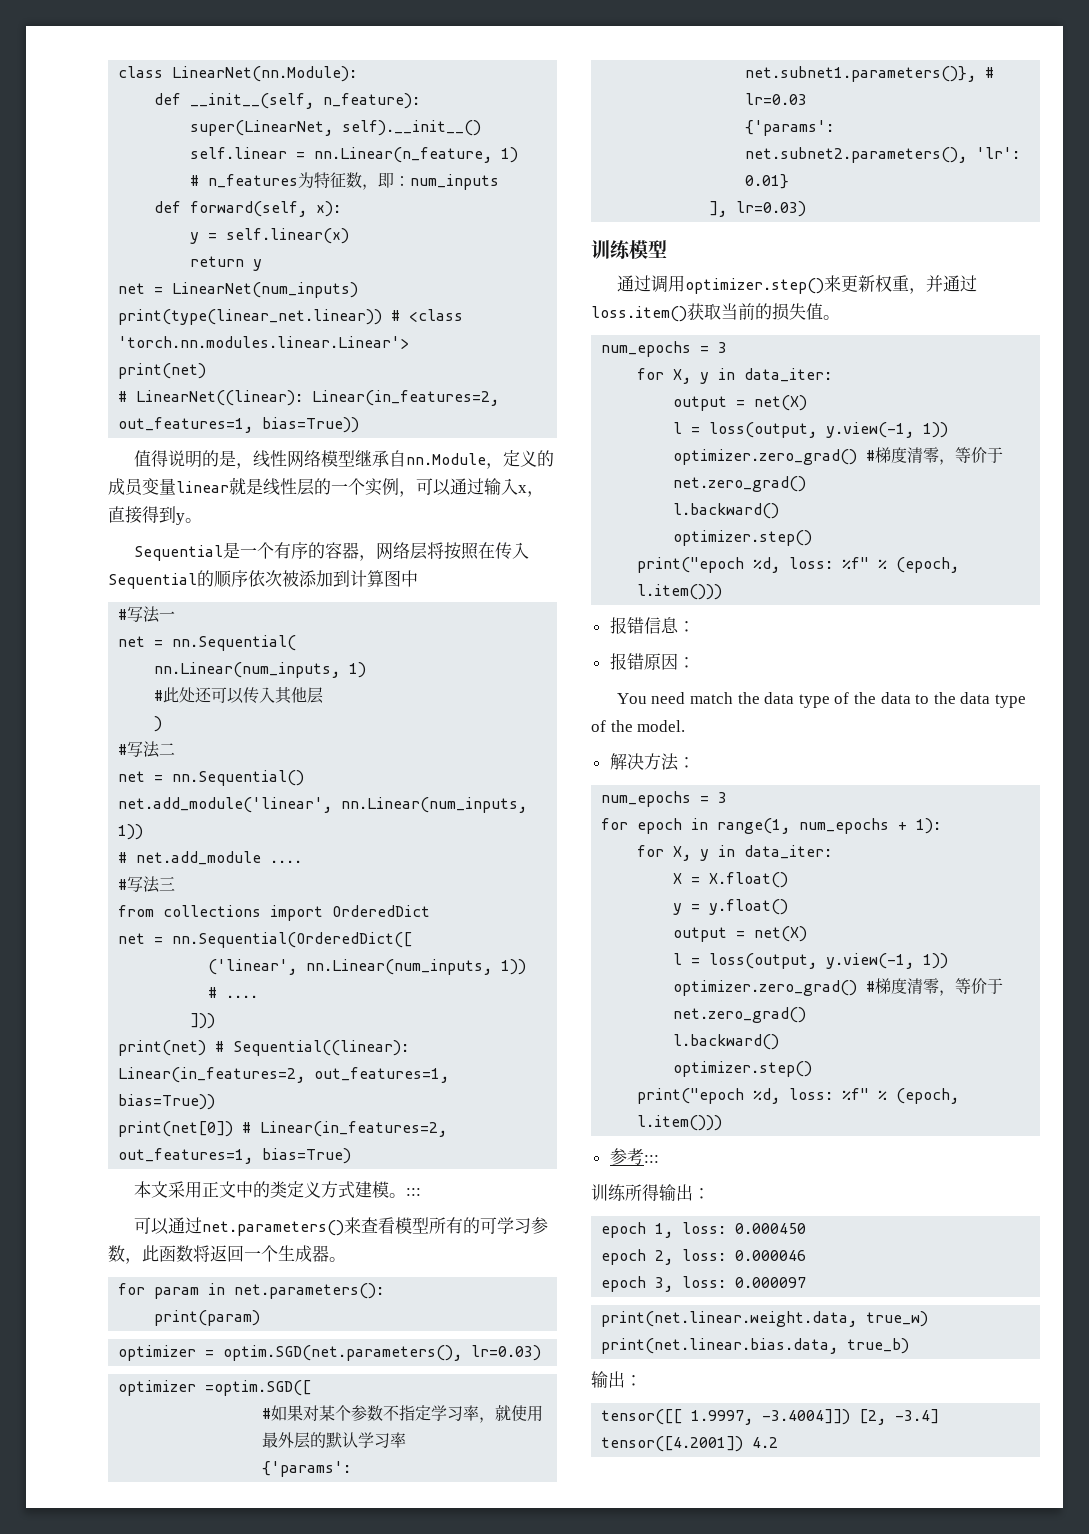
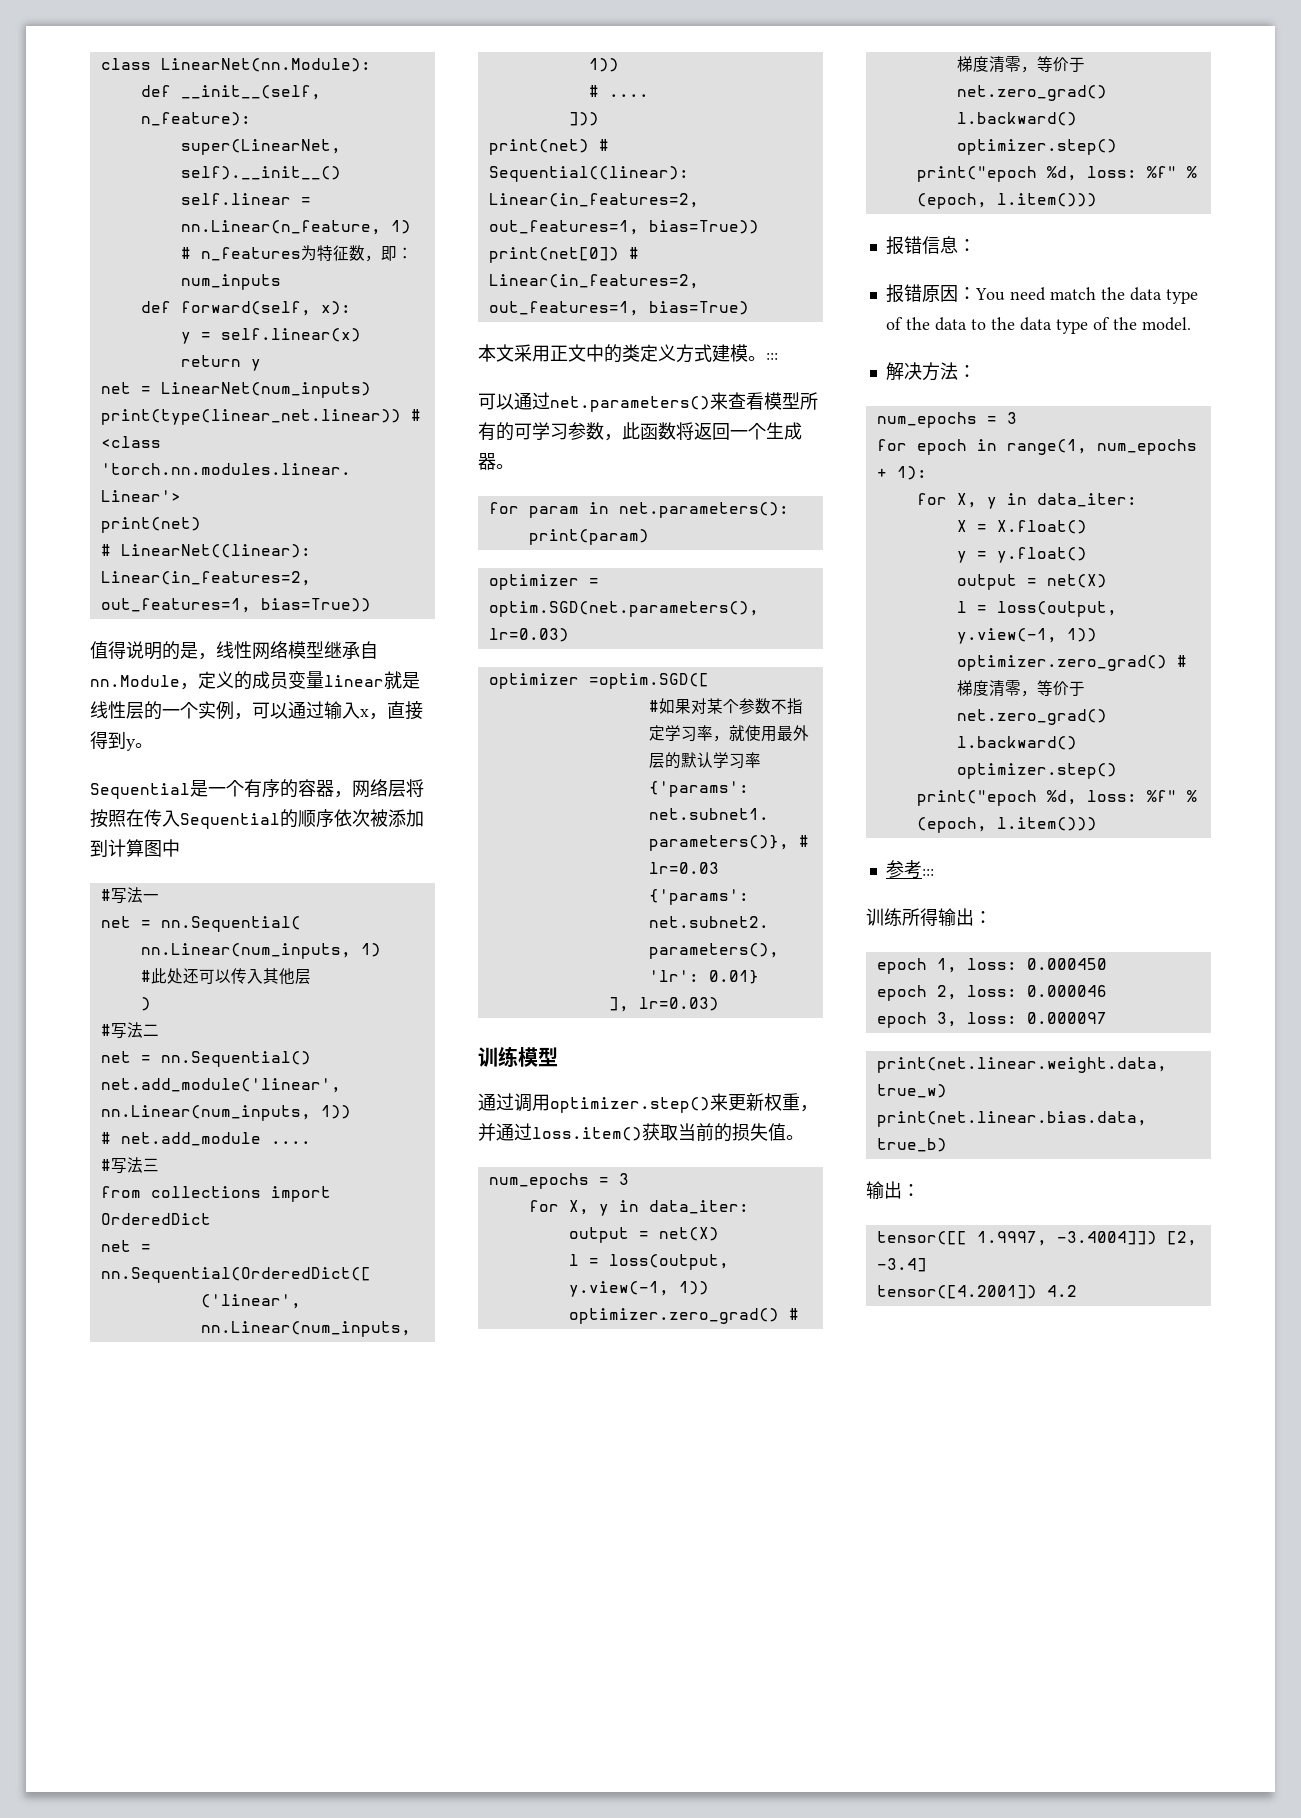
- 报错原因：
- You need match the data type of the data to the data type of the model.
+ 报错原因：You need match the data type of the data to the data type of the model.

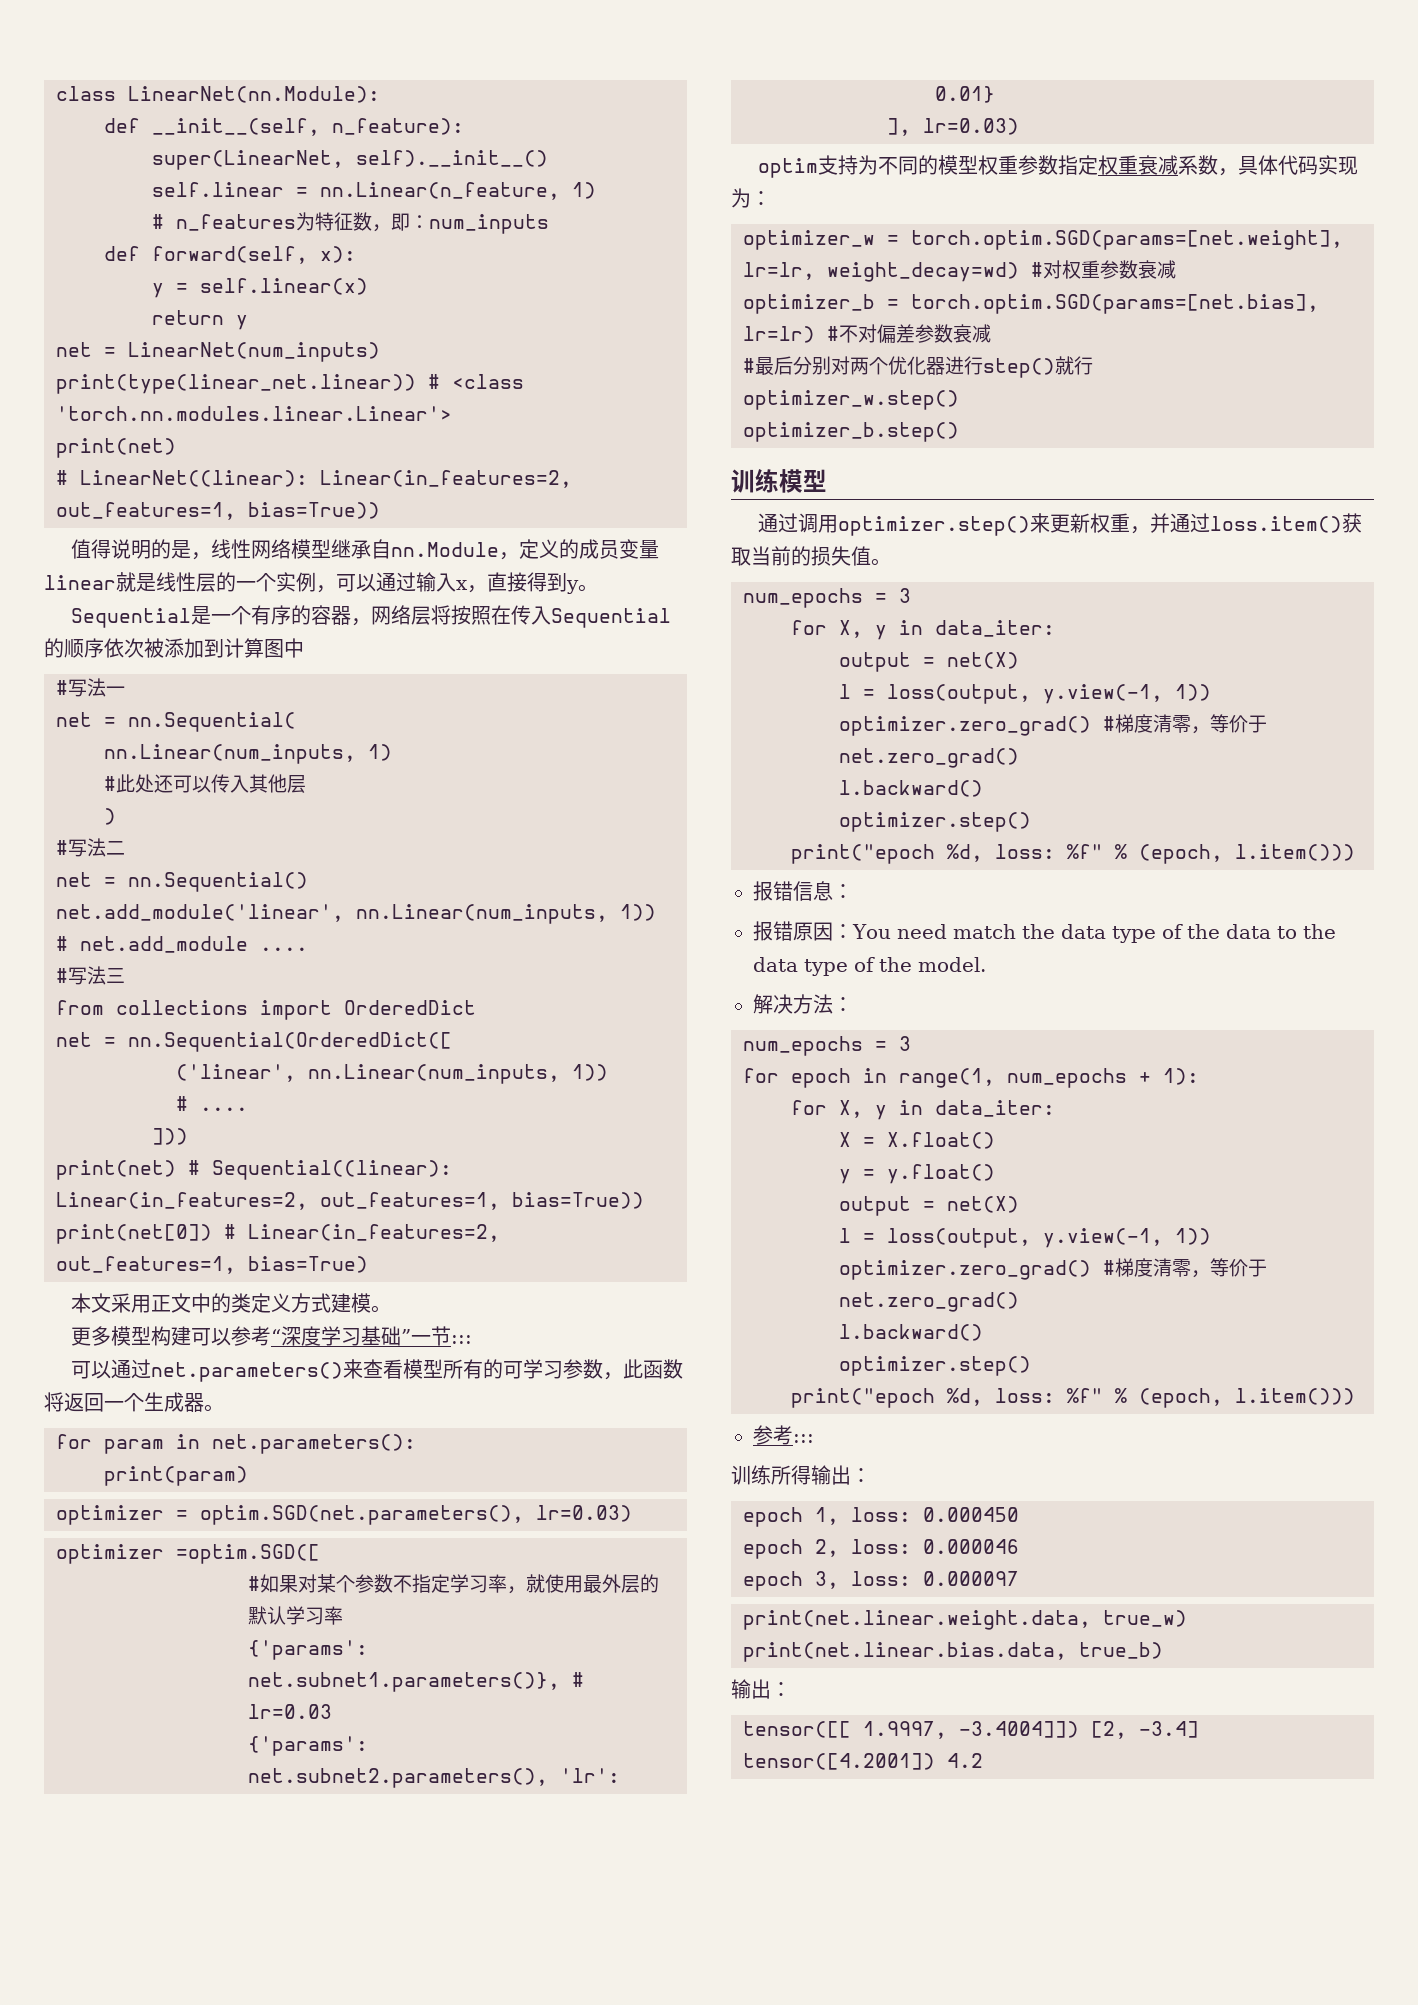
- 本文采用正文中的类定义方式建模。:::
+ 本文采用正文中的类定义方式建模。
+ 更多模型构建可以参考“深度学习基础”一节:::
+ optim支持为不同的模型权重参数指定权重衰减系数，具体代码实现为：
+ optimizer_w = torch.optim.SGD(params=[net.weight], lr=lr, weight_decay=wd) #对权重参数衰减
+ optimizer_b = torch.optim.SGD(params=[net.bias], lr=lr) #不对偏差参数衰减
+ #最后分别对两个优化器进行step()就行
+ optimizer_w.step()
+ optimizer_b.step()

